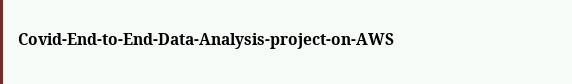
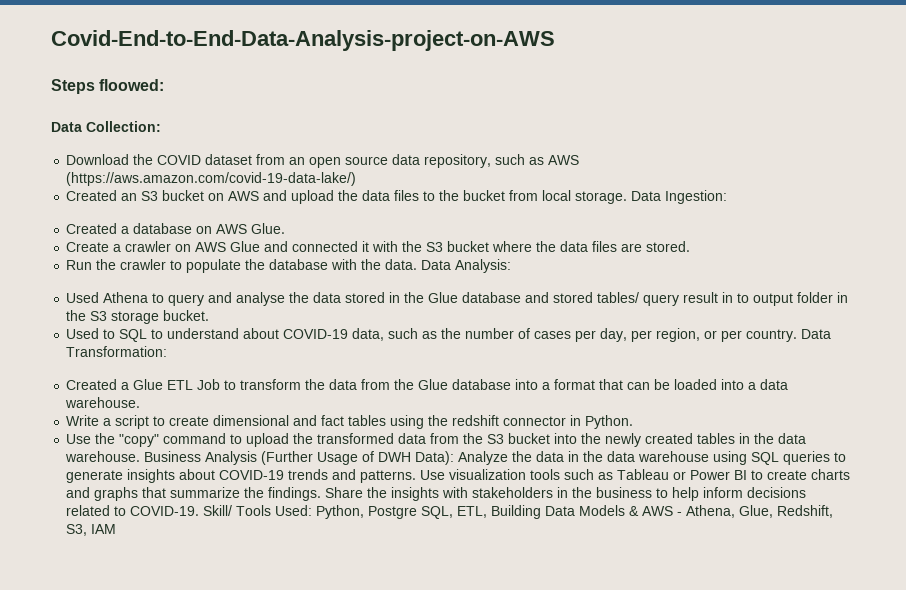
+ Steps floowed:
+ Data Collection:
+ Download the COVID dataset from an open source data repository, such as AWS (https://aws.amazon.com/covid-19-data-lake/)
+ Created an S3 bucket on AWS and upload the data files to the bucket from local storage. Data Ingestion:
+ Created a database on AWS Glue.
+ Create a crawler on AWS Glue and connected it with the S3 bucket where the data files are stored.
+ Run the crawler to populate the database with the data. Data Analysis:
+ Used Athena to query and analyse the data stored in the Glue database and stored tables/ query result in to output folder in the S3 storage bucket.
+ Used to SQL to understand about COVID-19 data, such as the number of cases per day, per region, or per country. Data Transformation:
+ Created a Glue ETL Job to transform the data from the Glue database into a format that can be loaded into a data warehouse.
+ Write a script to create dimensional and fact tables using the redshift connector in Python.
+ Use the "copy" command to upload the transformed data from the S3 bucket into the newly created tables in the data warehouse. Business Analysis (Further Usage of DWH Data): Analyze the data in the data warehouse using SQL queries to generate insights about COVID-19 trends and patterns. Use visualization tools such as Tableau or Power BI to create charts and graphs that summarize the findings. Share the insights with stakeholders in the business to help inform decisions related to COVID-19. Skill/ Tools Used: Python, Postgre SQL, ETL, Building Data Models & AWS - Athena, Glue, Redshift, S3, IAM

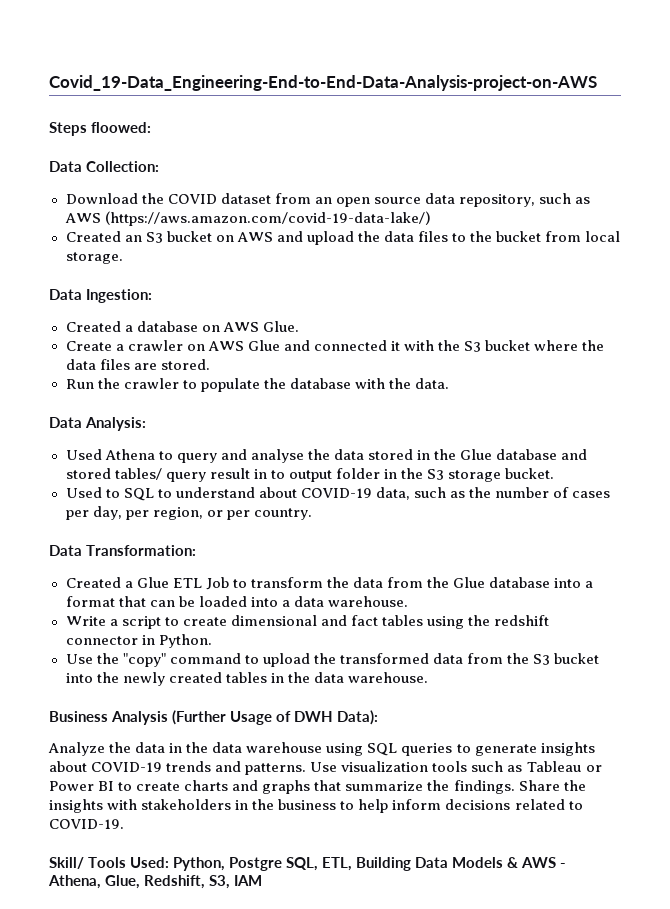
- Covid-End-to-End-Data-Analysis-project-on-AWS
+ Covid_19-Data_Engineering-End-to-End-Data-Analysis-project-on-AWS
- Created an S3 bucket on AWS and upload the data files to the bucket from local storage. Data Ingestion:
+ Created an S3 bucket on AWS and upload the data files to the bucket from local storage.
+ Data Ingestion:
- Run the crawler to populate the database with the data. Data Analysis:
+ Run the crawler to populate the database with the data.
+ Data Analysis:
- Used to SQL to understand about COVID-19 data, such as the number of cases per day, per region, or per country. Data Transformation:
+ Used to SQL to understand about COVID-19 data, such as the number of cases per day, per region, or per country.
+ Data Transformation:
- Use the "copy" command to upload the transformed data from the S3 bucket into the newly created tables in the data warehouse. Business Analysis (Further Usage of DWH Data): Analyze the data in the data warehouse using SQL queries to generate insights about COVID-19 trends and patterns.
+ Use the "copy" command to upload the transformed data from the S3 bucket into the newly created tables in the data warehouse.
+ Business Analysis (Further Usage of DWH Data):
+ Analyze the data in the data warehouse using SQL queries to generate insights about COVID-19 trends and patterns.
- Share the insights with stakeholders in the business to help inform decisions related to COVID-19. Skill/ Tools Used: Python, Postgre SQL, ETL, Building Data Models & AWS - Athena, Glue, Redshift, S3, IAM
+ Share the insights with stakeholders in the business to help inform decisions related to COVID-19.
+ Skill/ Tools Used: Python, Postgre SQL, ETL, Building Data Models & AWS - Athena, Glue, Redshift, S3, IAM

